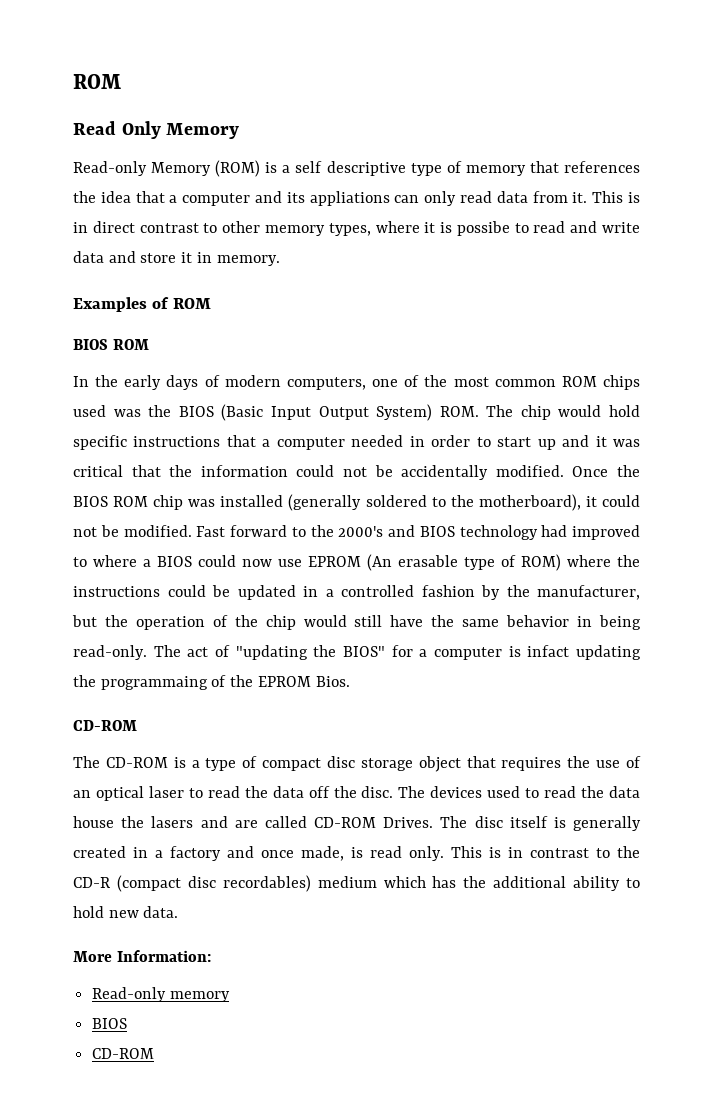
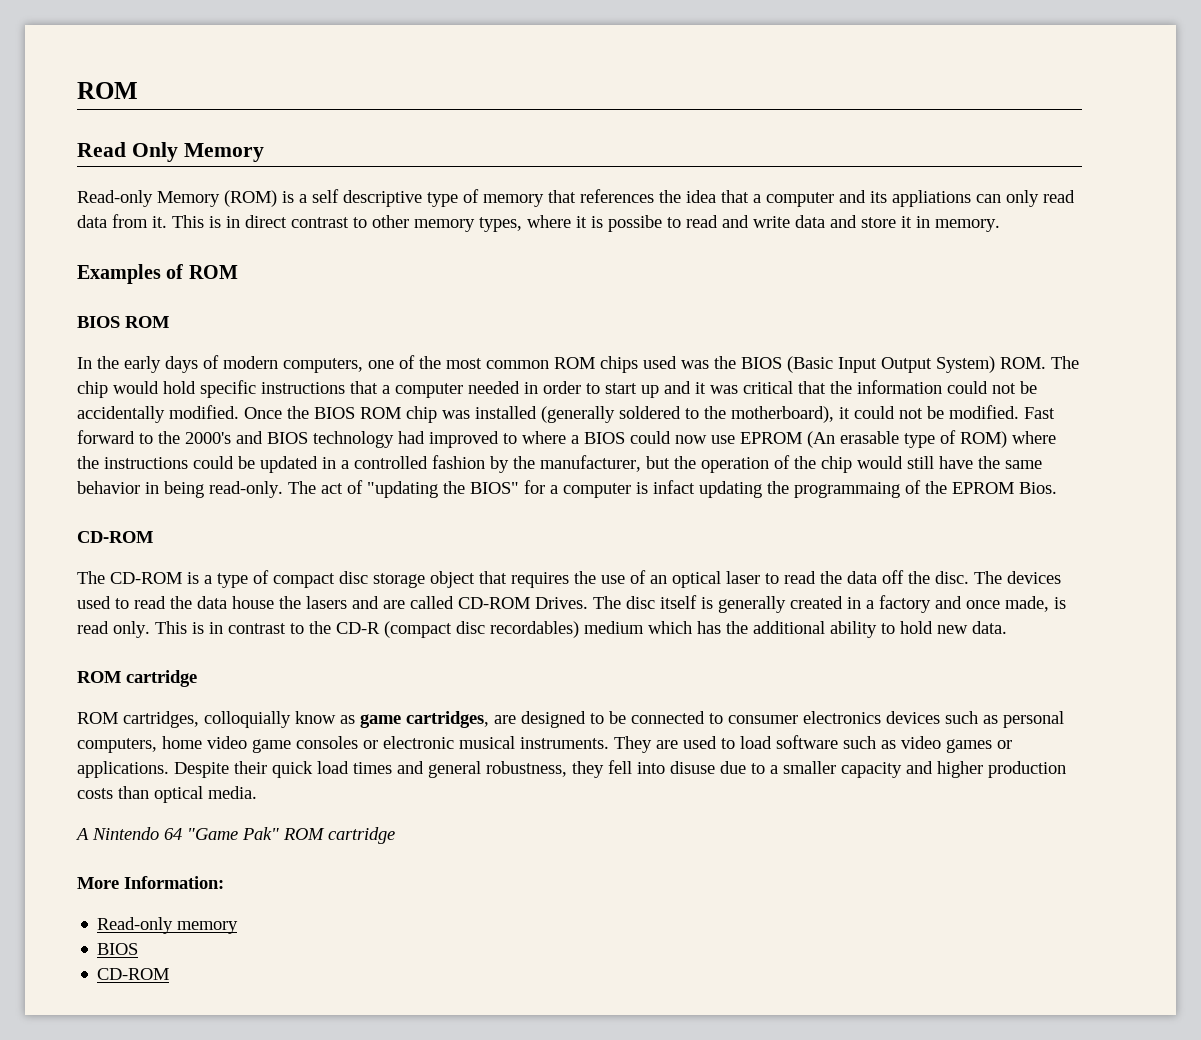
  This is in contrast to the CD-R (compact disc recordables) medium which has the additional ability to hold new data.
+ ROM cartridge
+ ROM cartridges, colloquially know as game cartridges, are designed to be connected to consumer electronics devices such as personal computers, home video game consoles or electronic musical instruments. They are used to load software such as video games or applications. Despite their quick load times and general robustness, they fell into disuse due to a smaller capacity and higher production costs than optical media.
+ A Nintendo 64 "Game Pak" ROM cartridge

